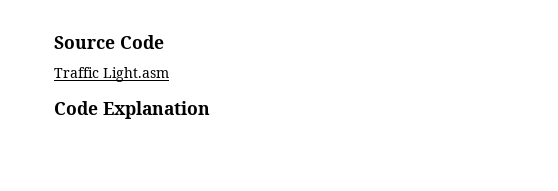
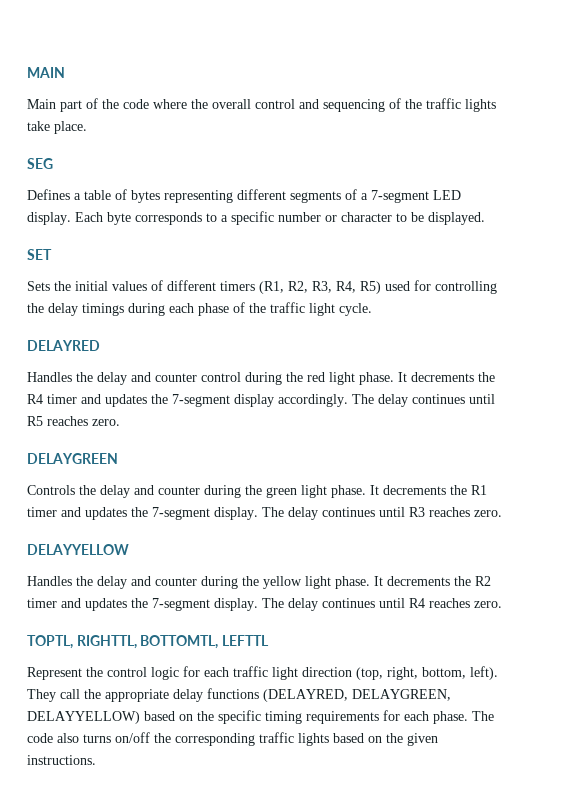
- Source Code
- Traffic Light.asm
- Code Explanation
+ MAIN
+ Main part of the code where the overall control and sequencing of the traffic lights take place.
+ SEG
+ Defines a table of bytes representing different segments of a 7-segment LED display. Each byte corresponds to a specific number or character to be displayed.
+ SET
+ Sets the initial values of different timers (R1, R2, R3, R4, R5) used for controlling the delay timings during each phase of the traffic light cycle.
+ DELAYRED
+ Handles the delay and counter control during the red light phase. It decrements the R4 timer and updates the 7-segment display accordingly. The delay continues until R5 reaches zero.
+ DELAYGREEN
+ Controls the delay and counter during the green light phase. It decrements the R1 timer and updates the 7-segment display. The delay continues until R3 reaches zero.
+ DELAYYELLOW
+ Handles the delay and counter during the yellow light phase. It decrements the R2 timer and updates the 7-segment display. The delay continues until R4 reaches zero.
+ TOPTL, RIGHTTL, BOTTOMTL, LEFTTL
+ Represent the control logic for each traffic light direction (top, right, bottom, left). They call the appropriate delay functions (DELAYRED, DELAYGREEN, DELAYYELLOW) based on the specific timing requirements for each phase. The code also turns on/off the corresponding traffic lights based on the given instructions.

